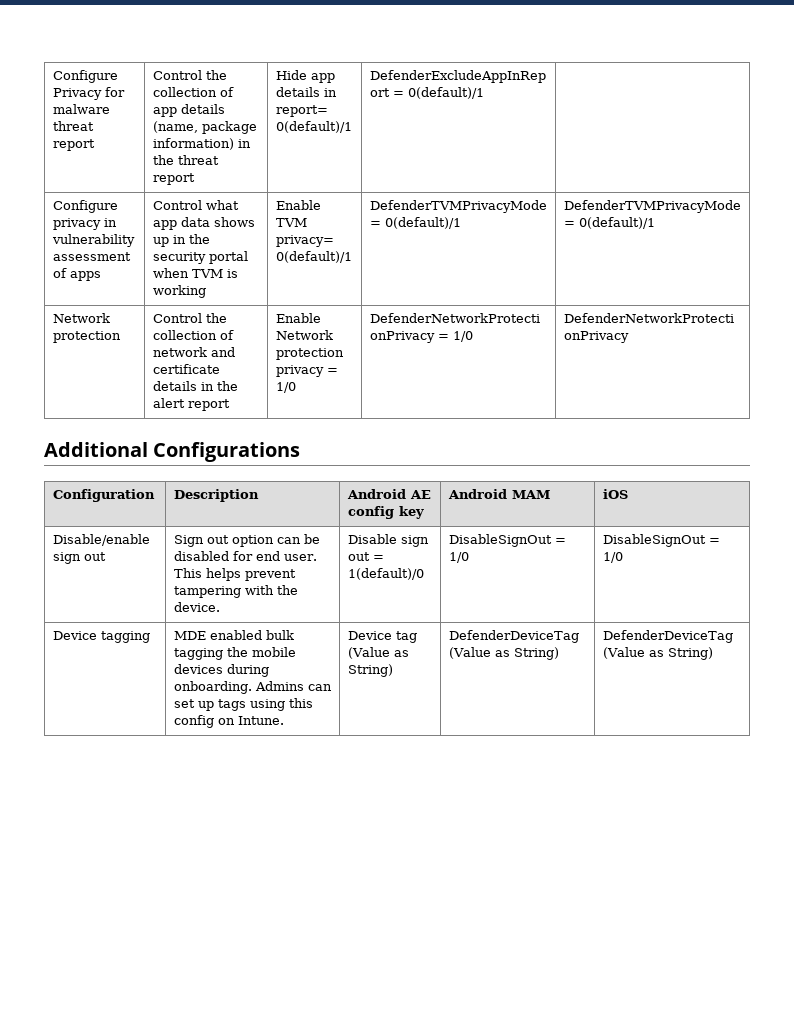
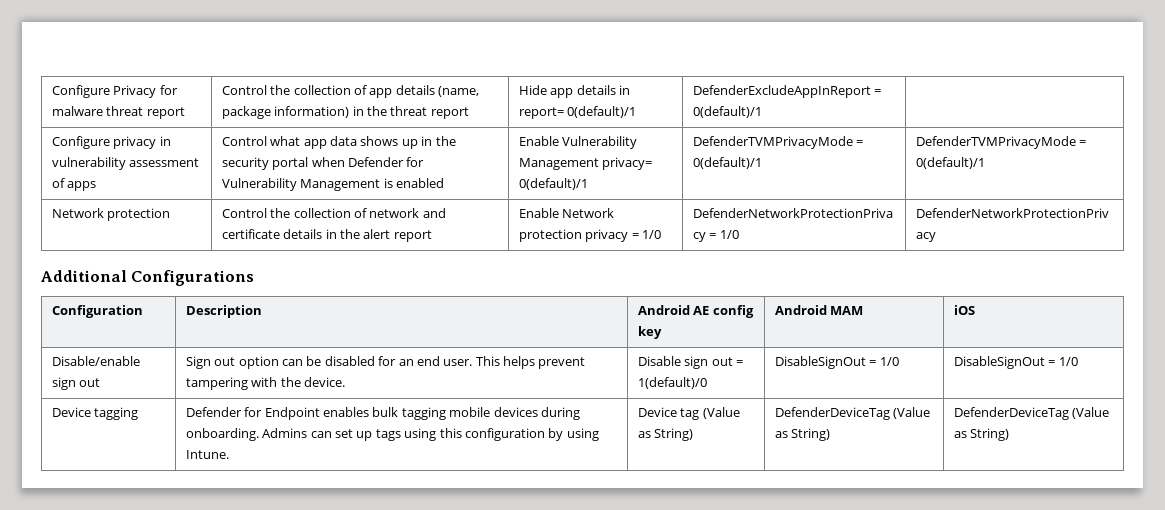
- Configure privacy in vulnerability assessment of apps | Control what app data shows up in the security portal when TVM is working | Enable TVM privacy= 0(default)/1 | DefenderTVMPrivacyMode = 0(default)/1 | DefenderTVMPrivacyMode = 0(default)/1
+ Configure privacy in vulnerability assessment of apps | Control what app data shows up in the security portal when Defender for Vulnerability Management is enabled | Enable Vulnerability Management privacy= 0(default)/1 | DefenderTVMPrivacyMode = 0(default)/1 | DefenderTVMPrivacyMode = 0(default)/1
- Disable/enable sign out | Sign out option can be disabled for end user. This helps prevent tampering with the device. | Disable sign out = 1(default)/0 | DisableSignOut = 1/0 | DisableSignOut = 1/0
+ Disable/enable sign out | Sign out option can be disabled for an end user. This helps prevent tampering with the device. | Disable sign out = 1(default)/0 | DisableSignOut = 1/0 | DisableSignOut = 1/0
- Device tagging | MDE enabled bulk tagging the mobile devices during onboarding. Admins can set up tags using this config on Intune. | Device tag (Value as String) | DefenderDeviceTag (Value as String) | DefenderDeviceTag (Value as String)
+ Device tagging | Defender for Endpoint enables bulk tagging mobile devices during onboarding. Admins can set up tags using this configuration by using Intune. | Device tag (Value as String) | DefenderDeviceTag (Value as String) | DefenderDeviceTag (Value as String)

